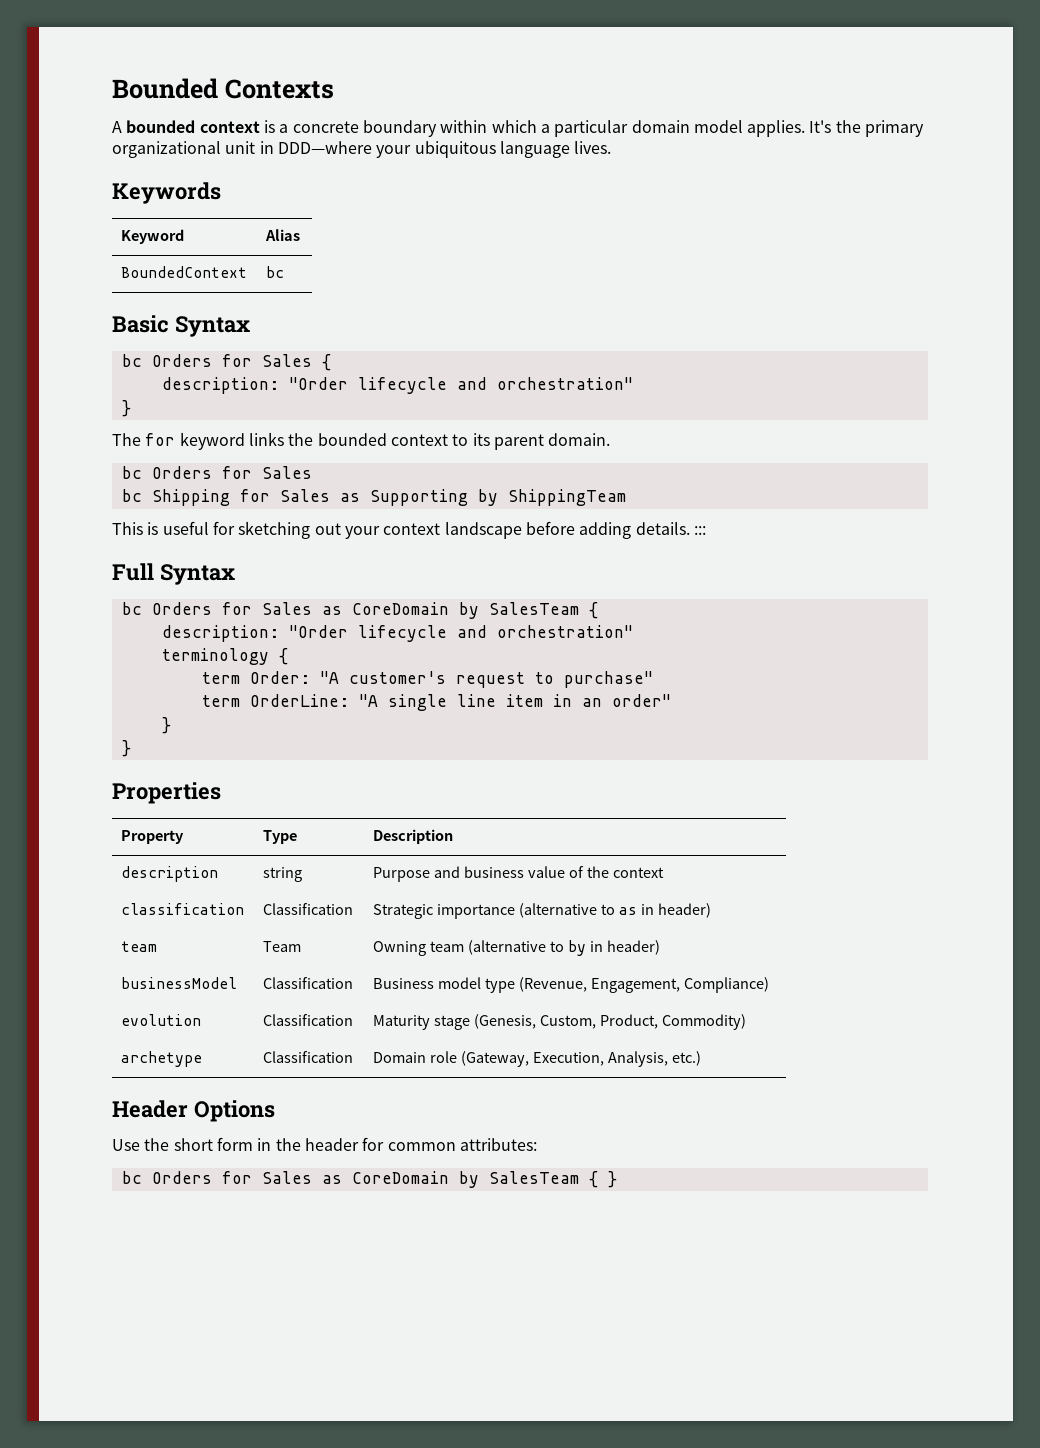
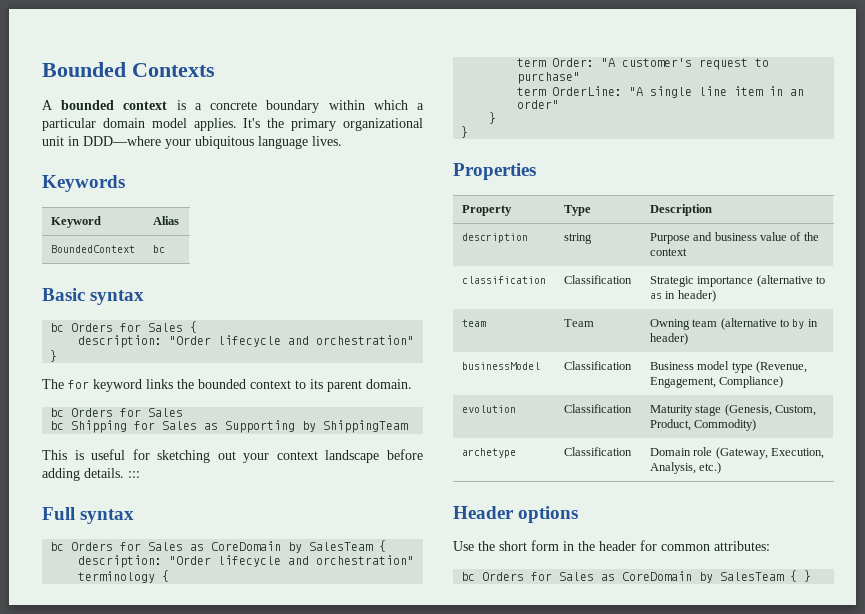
- Basic Syntax
+ Basic syntax
- Full Syntax
+ Full syntax
- Header Options
+ Header options

